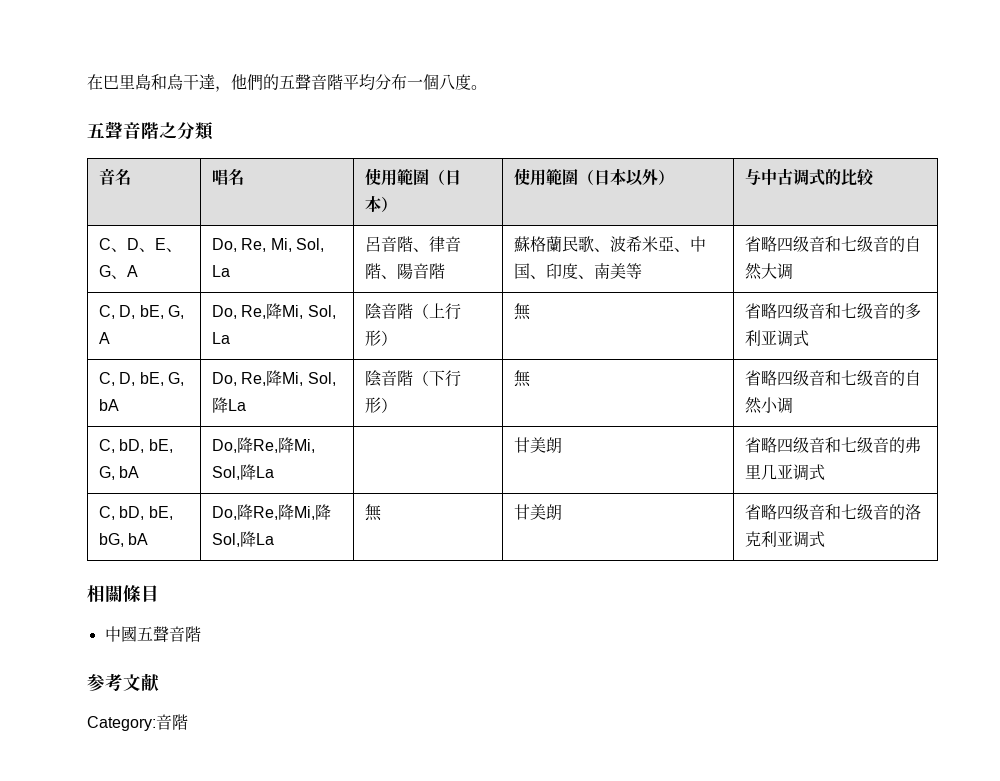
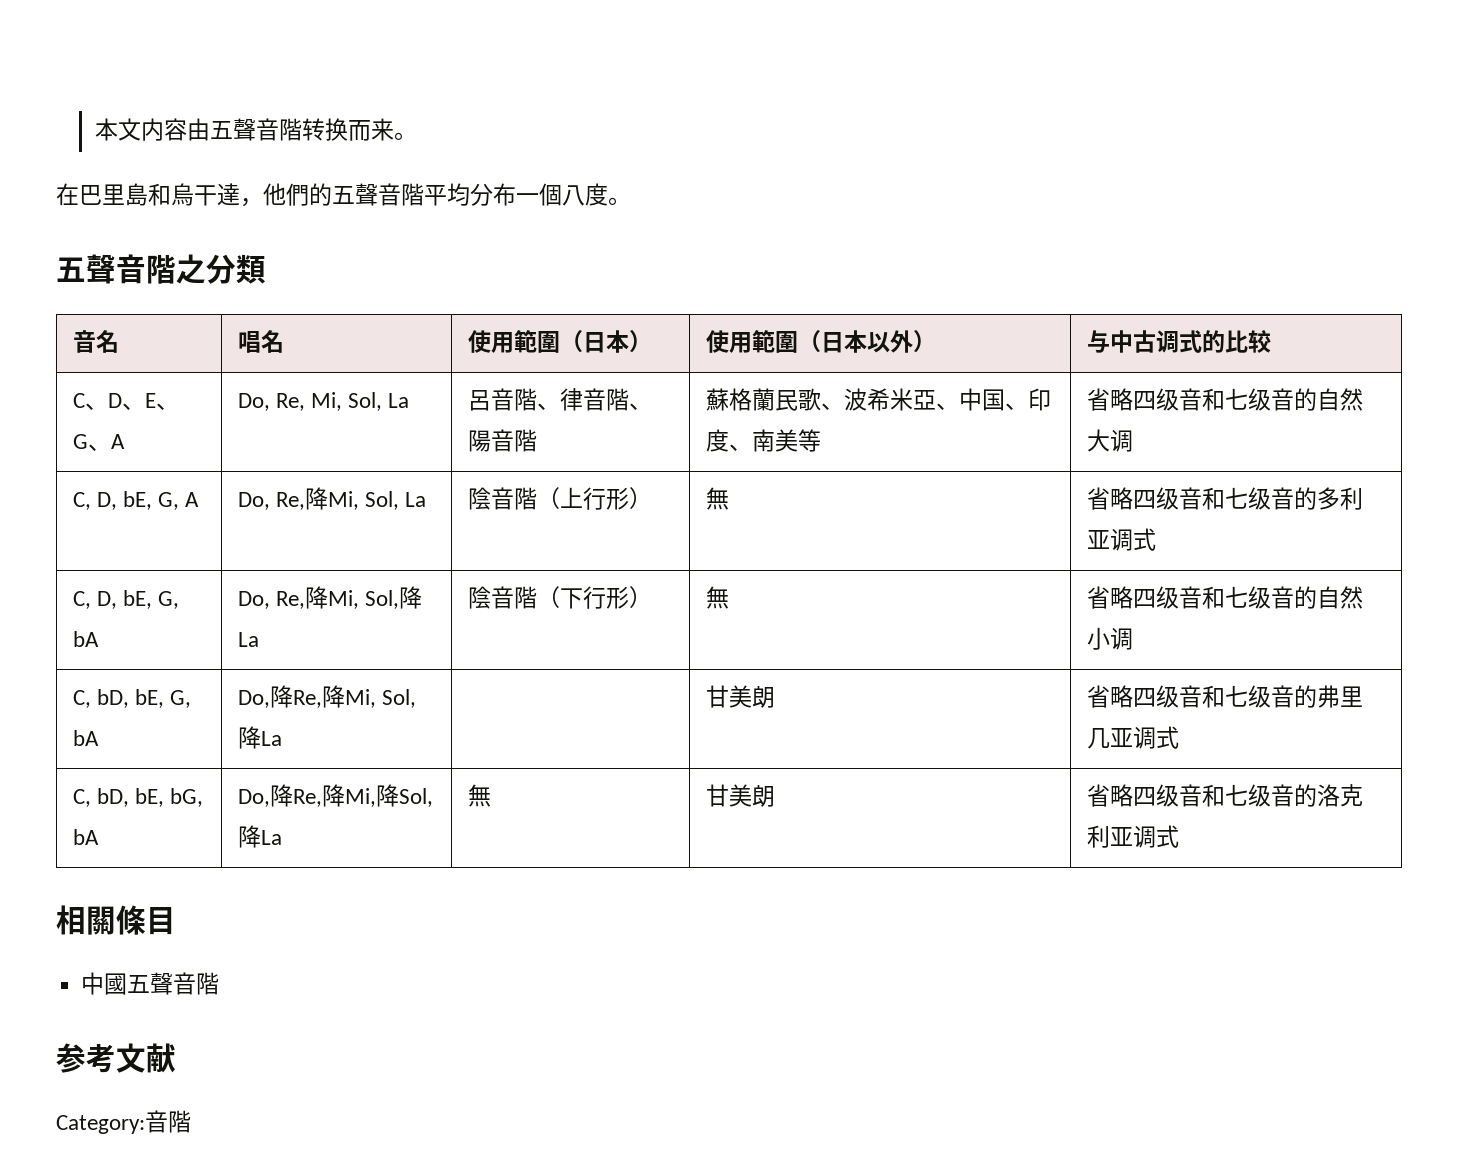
+ 本文内容由五聲音階转换而来。

